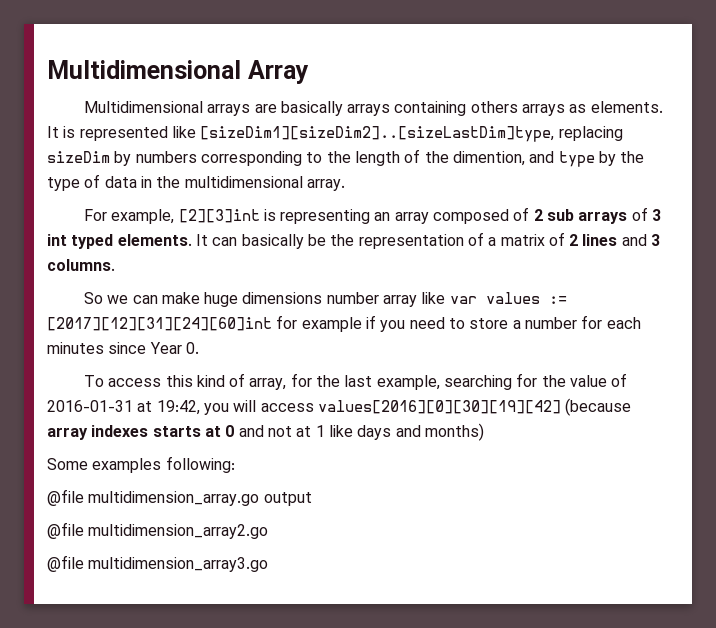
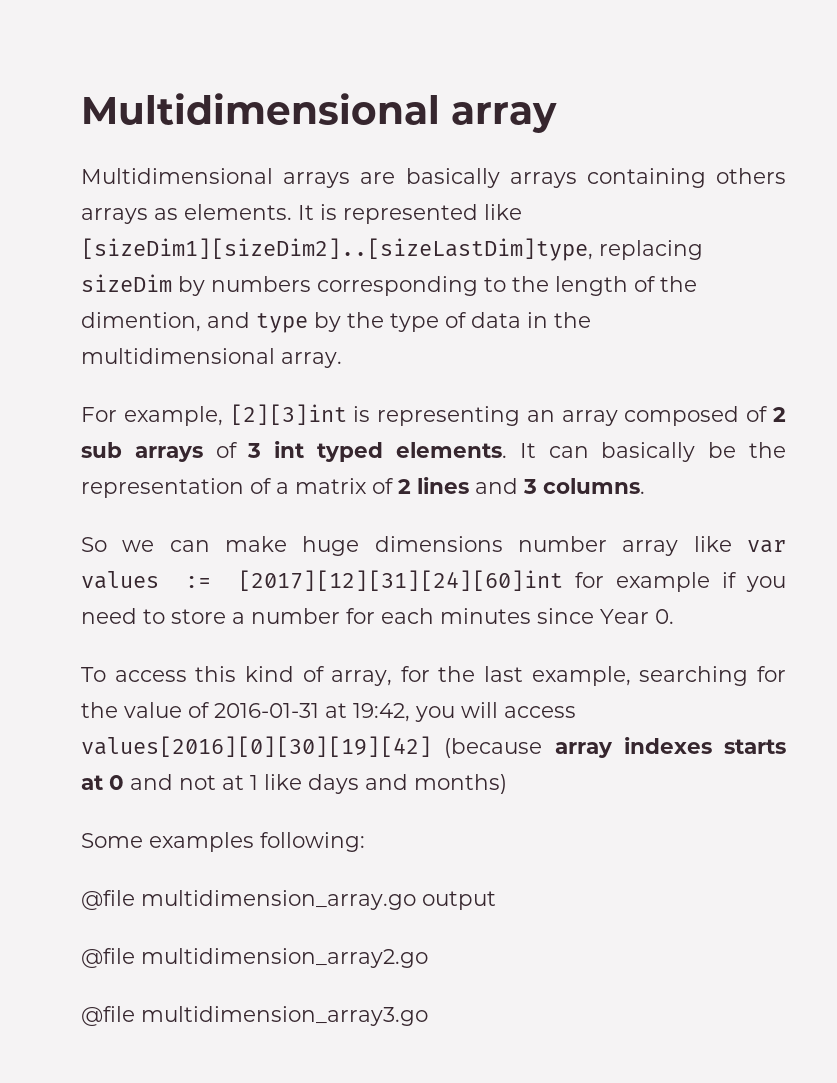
- Multidimensional Array
+ Multidimensional array

